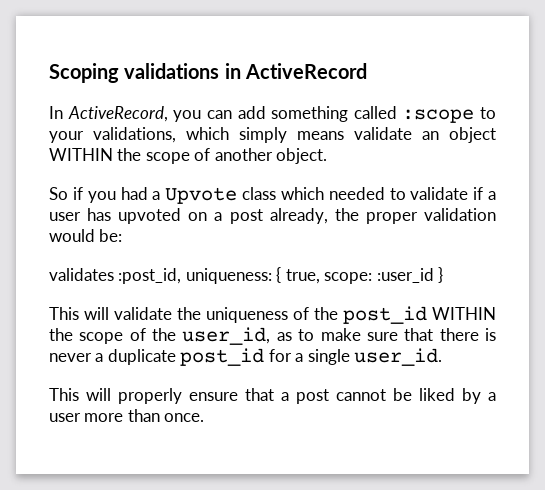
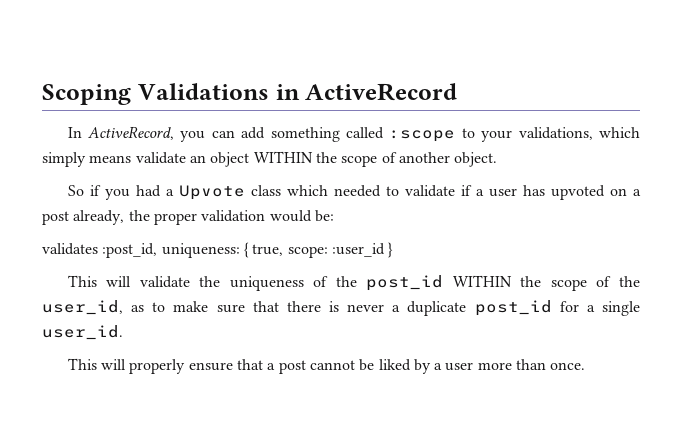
- Scoping validations in ActiveRecord
+ Scoping Validations in ActiveRecord

